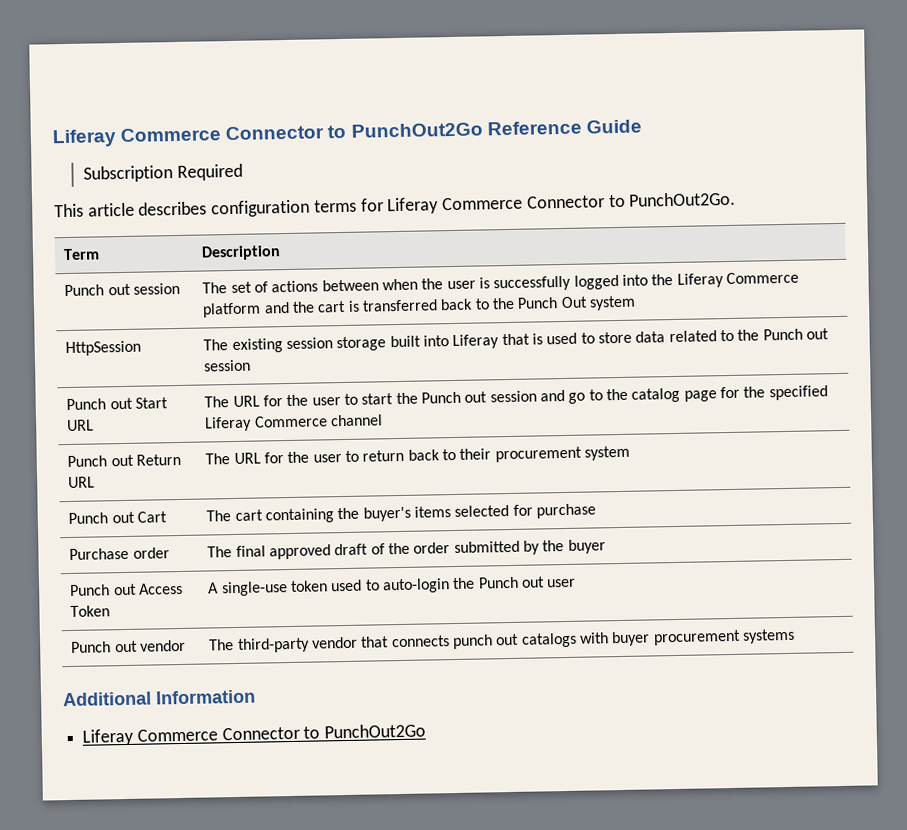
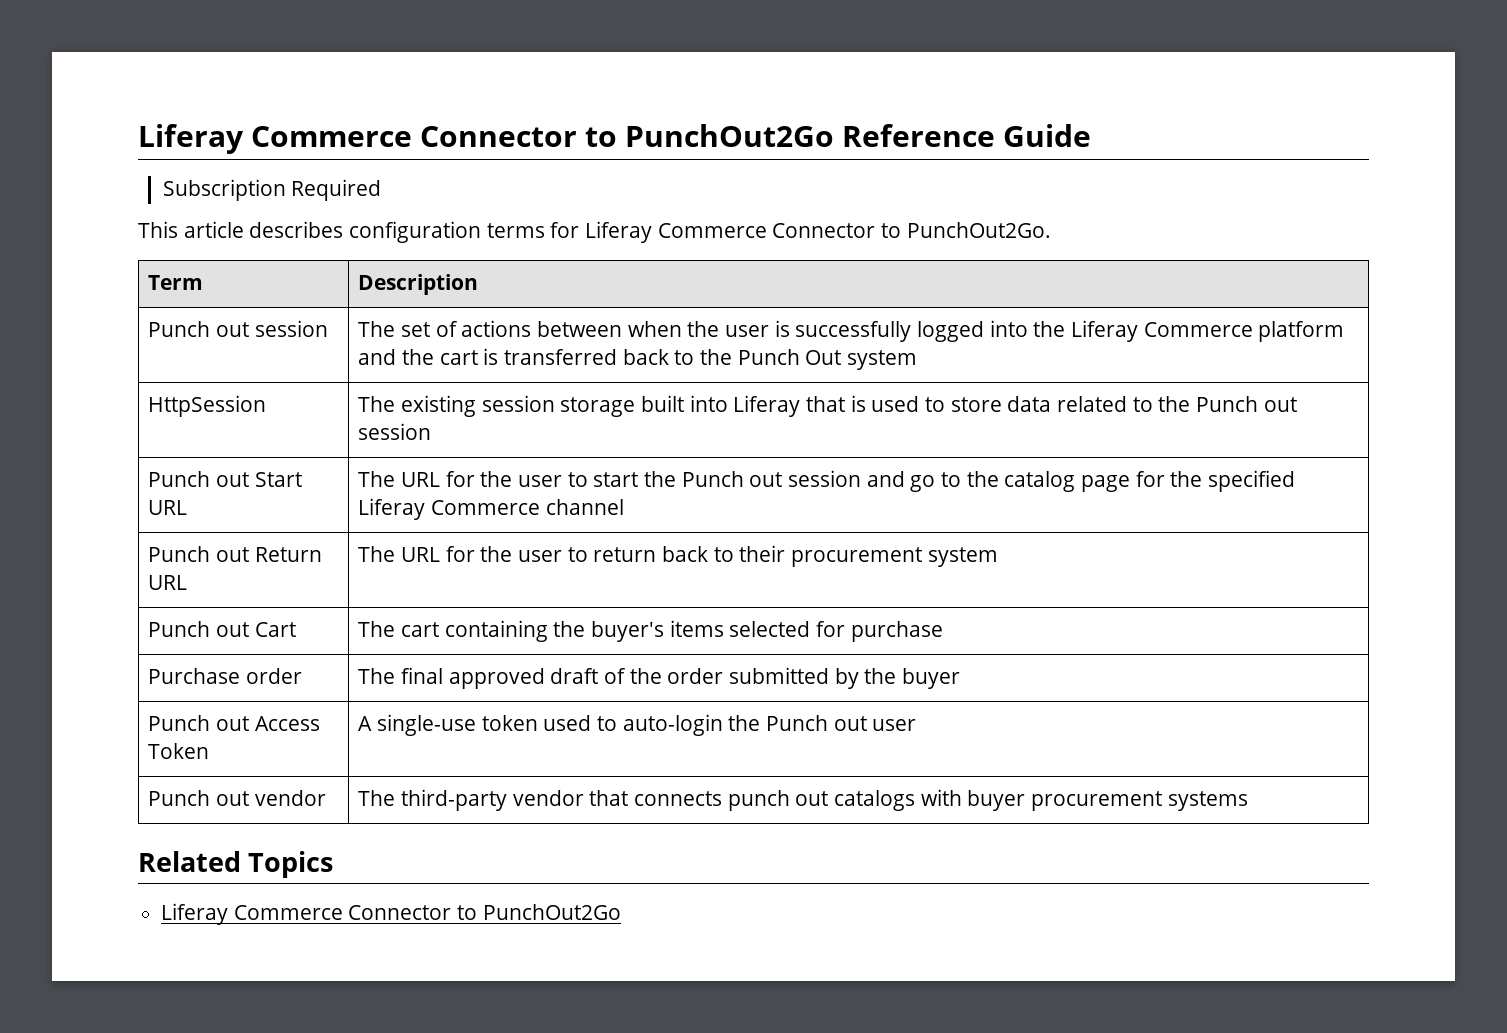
- Additional Information
+ Related Topics

